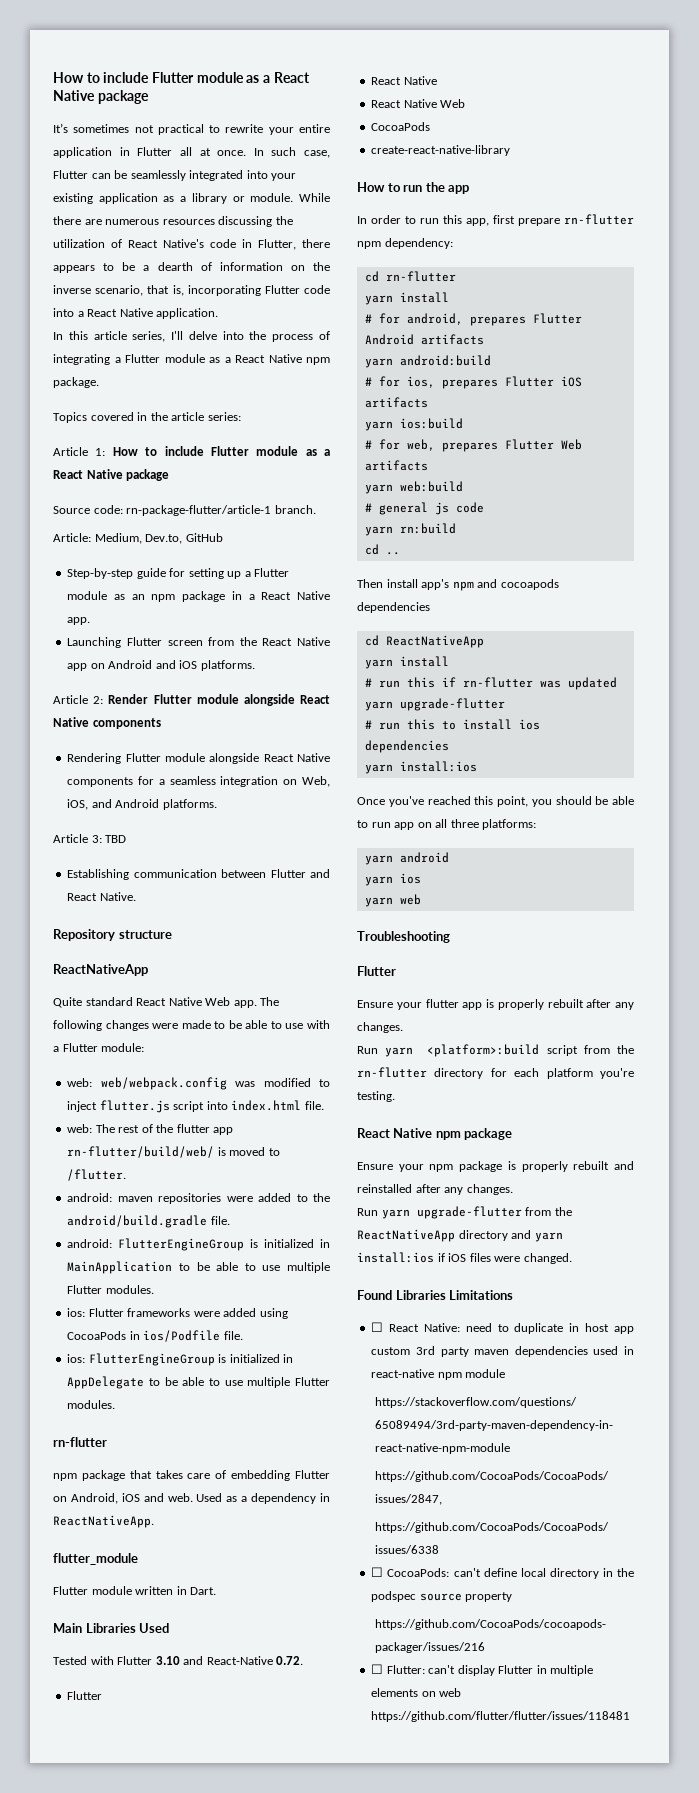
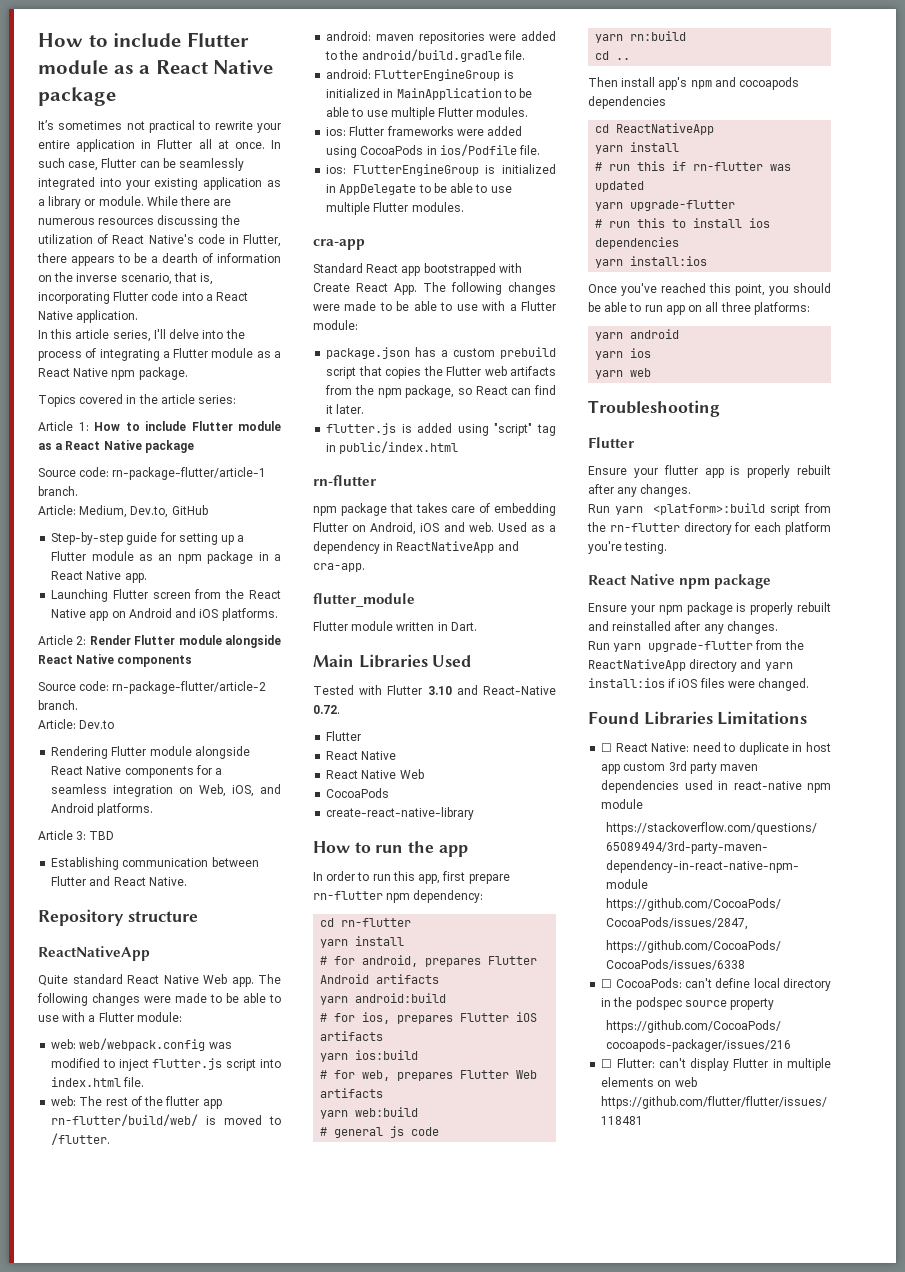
+ Source code: rn-package-flutter/article-2 branch.
+ Article: Dev.to
+ cra-app
+ Standard React app bootstrapped with Create React App. The following changes were made to be able to use with a Flutter module:
+ package.json has a custom prebuild script that copies the Flutter web artifacts from the npm package, so React can find it later.
+ flutter.js is added using "script" tag in public/index.html
- Used as a dependency in ReactNativeApp.
+ Used as a dependency in ReactNativeApp and cra-app.

